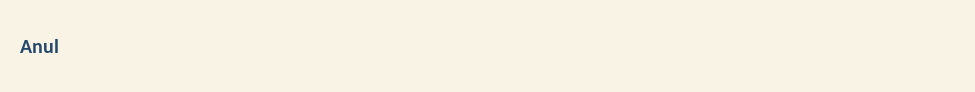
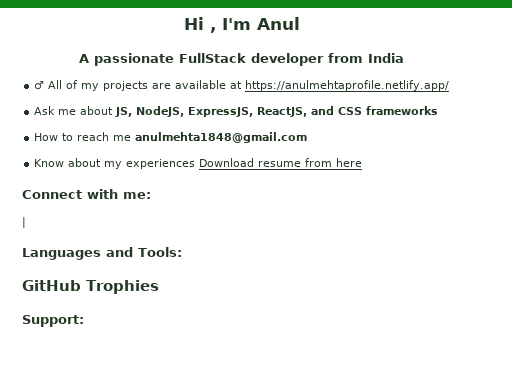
- Anul
+ Hi , I'm Anul
+ A passionate FullStack developer from India
+ ♂ All of my projects are available at https://anulmehtaprofile.netlify.app/
+ Ask me about JS, NodeJS, ExpressJS, ReactJS, and CSS frameworks
+ How to reach me anulmehta1848@gmail.com
+ Know about my experiences Download resume from here
+ Connect with me:
+ |
+ Languages and Tools:
+ GitHub Trophies
+ Support:

